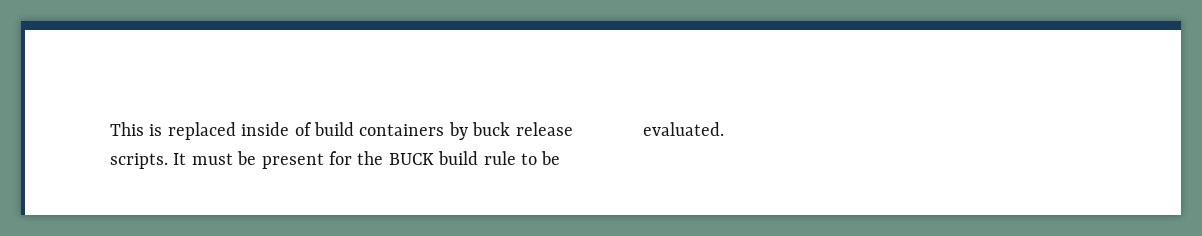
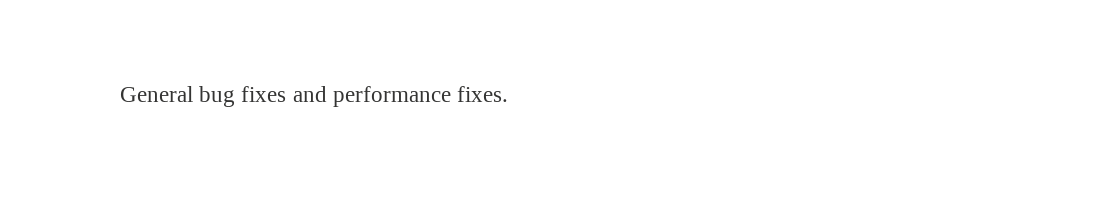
- This is replaced inside of build containers by buck release scripts. It must be present for the BUCK build rule to be evaluated.
+ General bug fixes and performance fixes.

